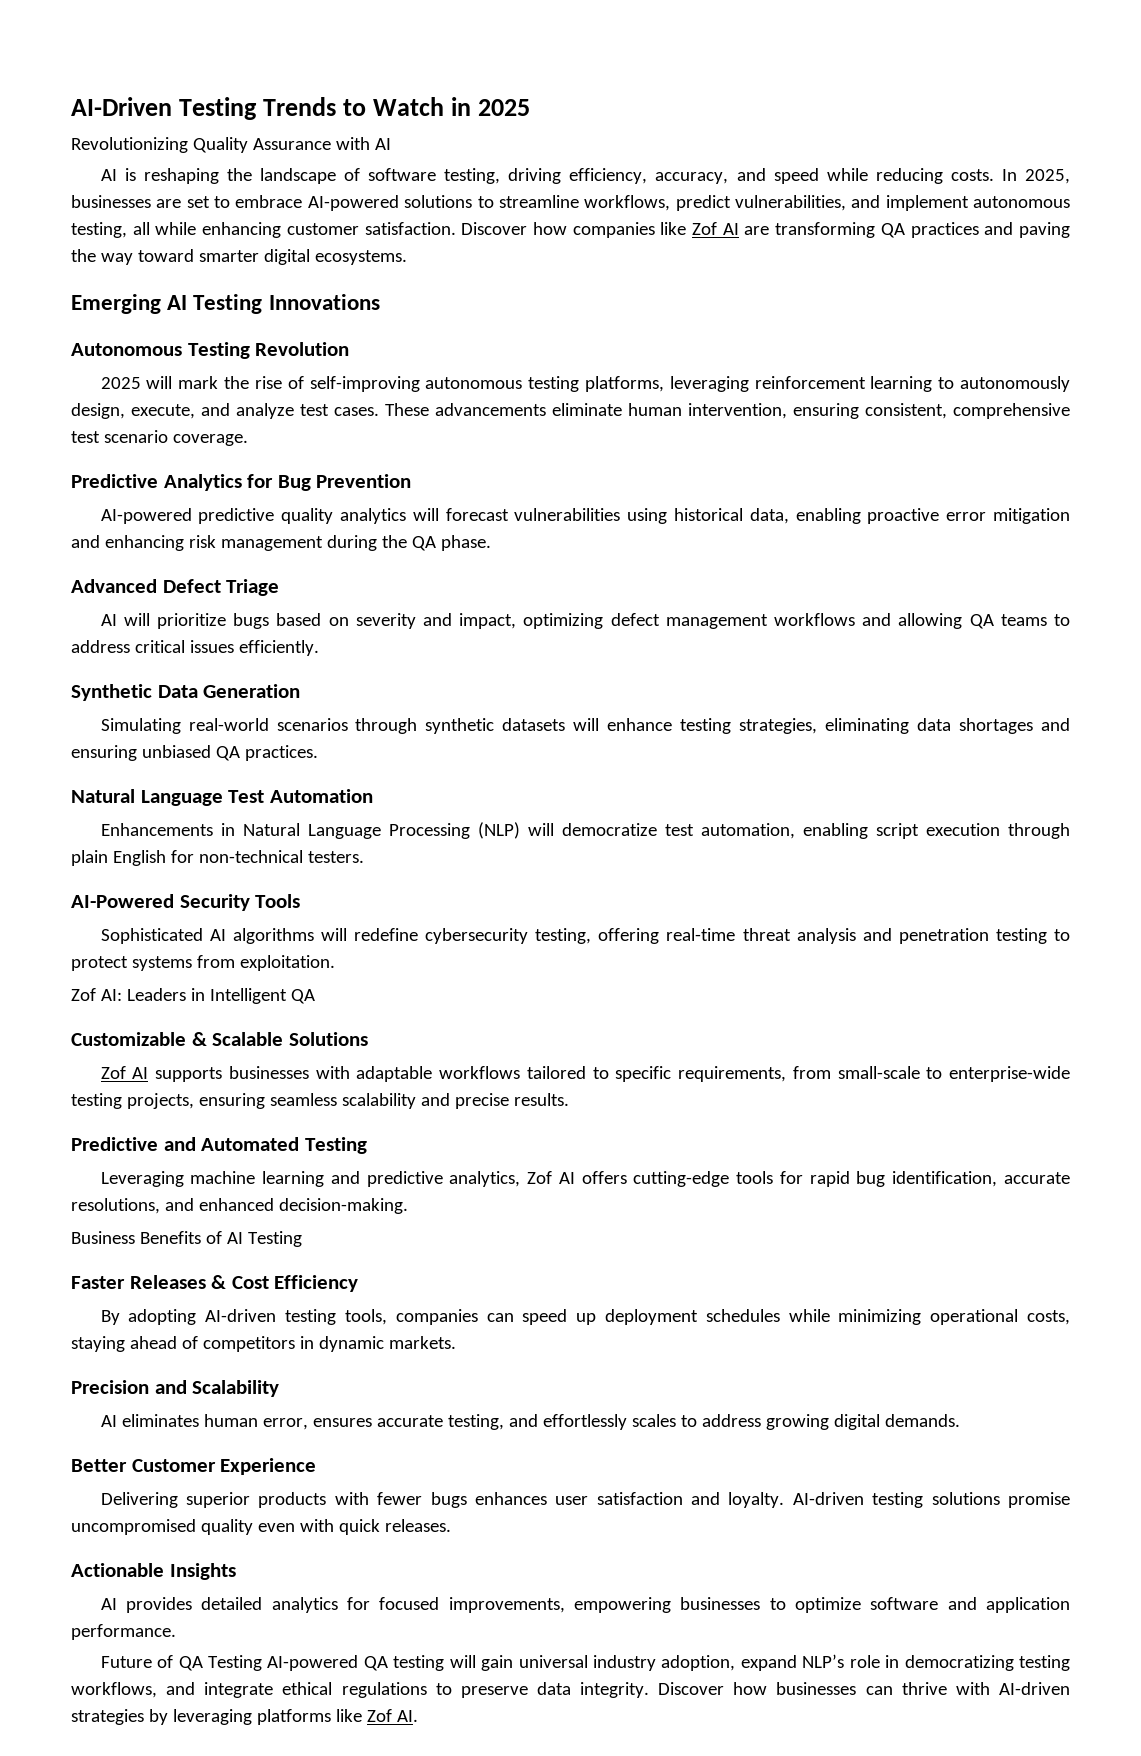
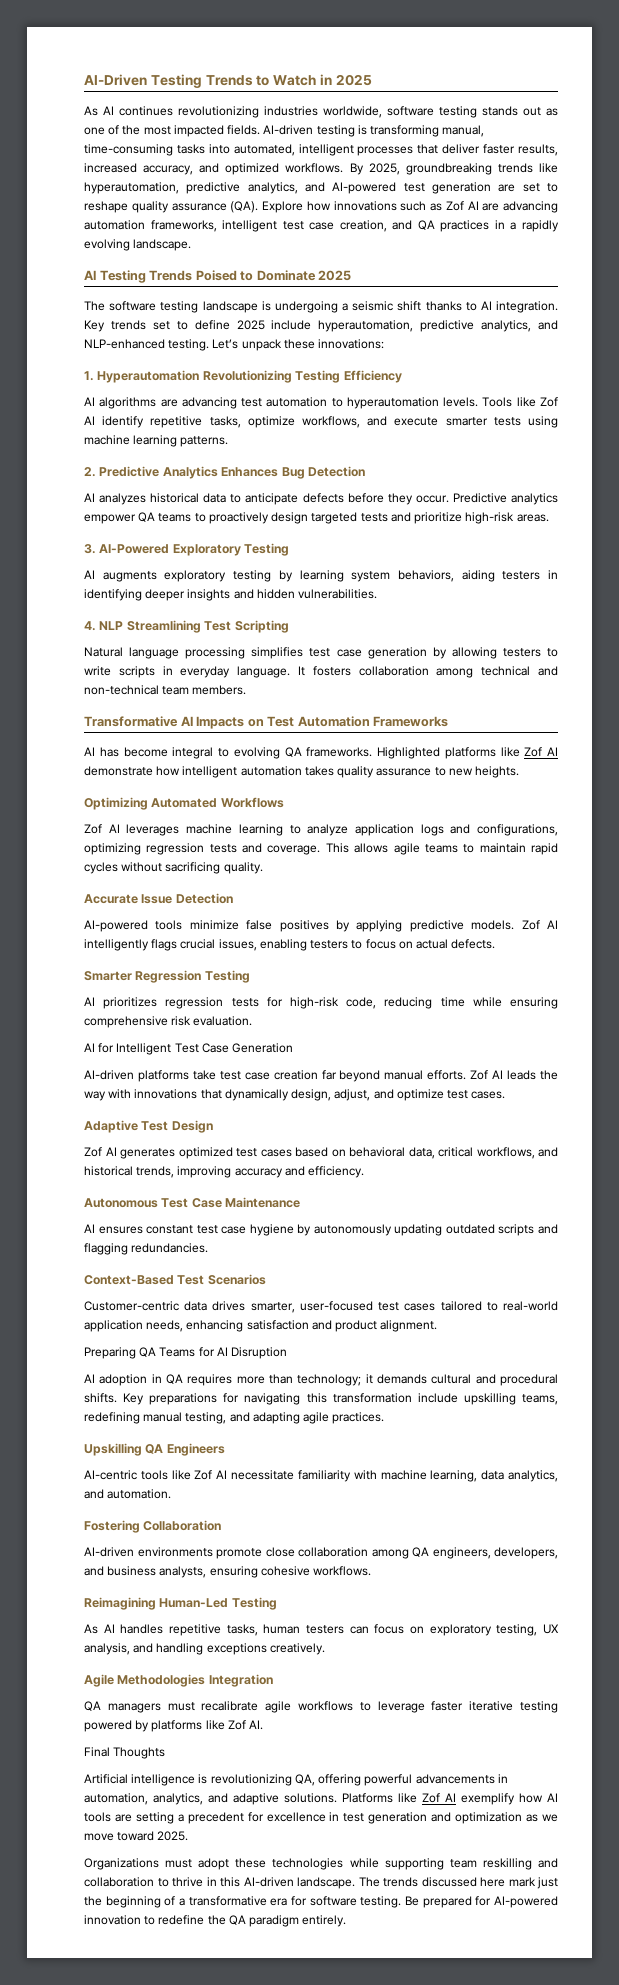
- Revolutionizing Quality Assurance with AI
- AI is reshaping the landscape of software testing, driving efficiency, accuracy, and speed while reducing costs. In 2025, businesses are set to embrace AI-powered solutions to streamline workflows, predict vulnerabilities, and implement autonomous testing, all while enhancing customer satisfaction. Discover how companies like Zof AI are transforming QA practices and paving the way toward smarter digital ecosystems.
- Emerging AI Testing Innovations
- Autonomous Testing Revolution
- 2025 will mark the rise of self-improving autonomous testing platforms, leveraging reinforcement learning to autonomously design, execute, and analyze test cases. These advancements eliminate human intervention, ensuring consistent, comprehensive test scenario coverage.
- Predictive Analytics for Bug Prevention
- AI-powered predictive quality analytics will forecast vulnerabilities using historical data, enabling proactive error mitigation and enhancing risk management during the QA phase.
- Advanced Defect Triage
- AI will prioritize bugs based on severity and impact, optimizing defect management workflows and allowing QA teams to address critical issues efficiently.
- Synthetic Data Generation
- Simulating real-world scenarios through synthetic datasets will enhance testing strategies, eliminating data shortages and ensuring unbiased QA practices.
- Natural Language Test Automation
- Enhancements in Natural Language Processing (NLP) will democratize test automation, enabling script execution through plain English for non-technical testers.
- AI-Powered Security Tools
- Sophisticated AI algorithms will redefine cybersecurity testing, offering real-time threat analysis and penetration testing to protect systems from exploitation.
- Zof AI: Leaders in Intelligent QA
- Customizable & Scalable Solutions
- Zof AI supports businesses with adaptable workflows tailored to specific requirements, from small-scale to enterprise-wide testing projects, ensuring seamless scalability and precise results.
- Predictive and Automated Testing
- Leveraging machine learning and predictive analytics, Zof AI offers cutting-edge tools for rapid bug identification, accurate resolutions, and enhanced decision-making.
- Business Benefits of AI Testing
- Faster Releases & Cost Efficiency
- By adopting AI-driven testing tools, companies can speed up deployment schedules while minimizing operational costs, staying ahead of competitors in dynamic markets.
- Precision and Scalability
- AI eliminates human error, ensures accurate testing, and effortlessly scales to address growing digital demands.
- Better Customer Experience
- Delivering superior products with fewer bugs enhances user satisfaction and loyalty. AI-driven testing solutions promise uncompromised quality even with quick releases.
- Actionable Insights
- AI provides detailed analytics for focused improvements, empowering businesses to optimize software and application performance.
- Future of QA Testing AI-powered QA testing will gain universal industry adoption, expand NLP’s role in democratizing testing workflows, and integrate ethical regulations to preserve data integrity. Discover how businesses can thrive with AI-driven strategies by leveraging platforms like Zof AI.
+ As AI continues revolutionizing industries worldwide, software testing stands out as one of the most impacted fields. AI-driven testing is transforming manual, time-consuming tasks into automated, intelligent processes that deliver faster results, increased accuracy, and optimized workflows. By 2025, groundbreaking trends like hyperautomation, predictive analytics, and AI-powered test generation are set to reshape quality assurance (QA). Explore how innovations such as Zof AI are advancing automation frameworks, intelligent test case creation, and QA practices in a rapidly evolving landscape.
+ AI Testing Trends Poised to Dominate 2025
+ The software testing landscape is undergoing a seismic shift thanks to AI integration. Key trends set to define 2025 include hyperautomation, predictive analytics, and NLP-enhanced testing. Let’s unpack these innovations:
+ 1. Hyperautomation Revolutionizing Testing Efficiency
+ AI algorithms are advancing test automation to hyperautomation levels. Tools like Zof AI identify repetitive tasks, optimize workflows, and execute smarter tests using machine learning patterns.
+ 2. Predictive Analytics Enhances Bug Detection
+ AI analyzes historical data to anticipate defects before they occur. Predictive analytics empower QA teams to proactively design targeted tests and prioritize high-risk areas.
+ 3. AI-Powered Exploratory Testing
+ AI augments exploratory testing by learning system behaviors, aiding testers in identifying deeper insights and hidden vulnerabilities.
+ 4. NLP Streamlining Test Scripting
+ Natural language processing simplifies test case generation by allowing testers to write scripts in everyday language. It fosters collaboration among technical and non-technical team members.
+ Transformative AI Impacts on Test Automation Frameworks
+ AI has become integral to evolving QA frameworks. Highlighted platforms like Zof AI demonstrate how intelligent automation takes quality assurance to new heights.
+ Optimizing Automated Workflows
+ Zof AI leverages machine learning to analyze application logs and configurations, optimizing regression tests and coverage. This allows agile teams to maintain rapid cycles without sacrificing quality.
+ Accurate Issue Detection
+ AI-powered tools minimize false positives by applying predictive models. Zof AI intelligently flags crucial issues, enabling testers to focus on actual defects.
+ Smarter Regression Testing
+ AI prioritizes regression tests for high-risk code, reducing time while ensuring comprehensive risk evaluation.
+ AI for Intelligent Test Case Generation
+ AI-driven platforms take test case creation far beyond manual efforts. Zof AI leads the way with innovations that dynamically design, adjust, and optimize test cases.
+ Adaptive Test Design
+ Zof AI generates optimized test cases based on behavioral data, critical workflows, and historical trends, improving accuracy and efficiency.
+ Autonomous Test Case Maintenance
+ AI ensures constant test case hygiene by autonomously updating outdated scripts and flagging redundancies.
+ Context-Based Test Scenarios
+ Customer-centric data drives smarter, user-focused test cases tailored to real-world application needs, enhancing satisfaction and product alignment.
+ Preparing QA Teams for AI Disruption
+ AI adoption in QA requires more than technology; it demands cultural and procedural shifts. Key preparations for navigating this transformation include upskilling teams, redefining manual testing, and adapting agile practices.
+ Upskilling QA Engineers
+ AI-centric tools like Zof AI necessitate familiarity with machine learning, data analytics, and automation.
+ Fostering Collaboration
+ AI-driven environments promote close collaboration among QA engineers, developers, and business analysts, ensuring cohesive workflows.
+ Reimagining Human-Led Testing
+ As AI handles repetitive tasks, human testers can focus on exploratory testing, UX analysis, and handling exceptions creatively.
+ Agile Methodologies Integration
+ QA managers must recalibrate agile workflows to leverage faster iterative testing powered by platforms like Zof AI.
+ Final Thoughts
+ Artificial intelligence is revolutionizing QA, offering powerful advancements in automation, analytics, and adaptive solutions. Platforms like Zof AI exemplify how AI tools are setting a precedent for excellence in test generation and optimization as we move toward 2025.
+ Organizations must adopt these technologies while supporting team reskilling and collaboration to thrive in this AI-driven landscape. The trends discussed here mark just the beginning of a transformative era for software testing. Be prepared for AI-powered innovation to redefine the QA paradigm entirely.

